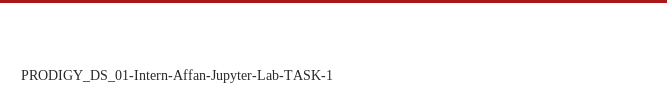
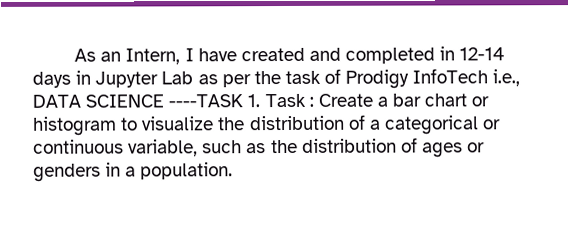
- PRODIGY_DS_01-Intern-Affan-Jupyter-Lab-TASK-1
+ As an Intern, I have created and completed in 12-14 days in Jupyter Lab as per the task of Prodigy InfoTech i.e., DATA SCIENCE ----TASK 1. Task : Create a bar chart or histogram to visualize the distribution of a categorical or continuous variable, such as the distribution of ages or genders in a population.

